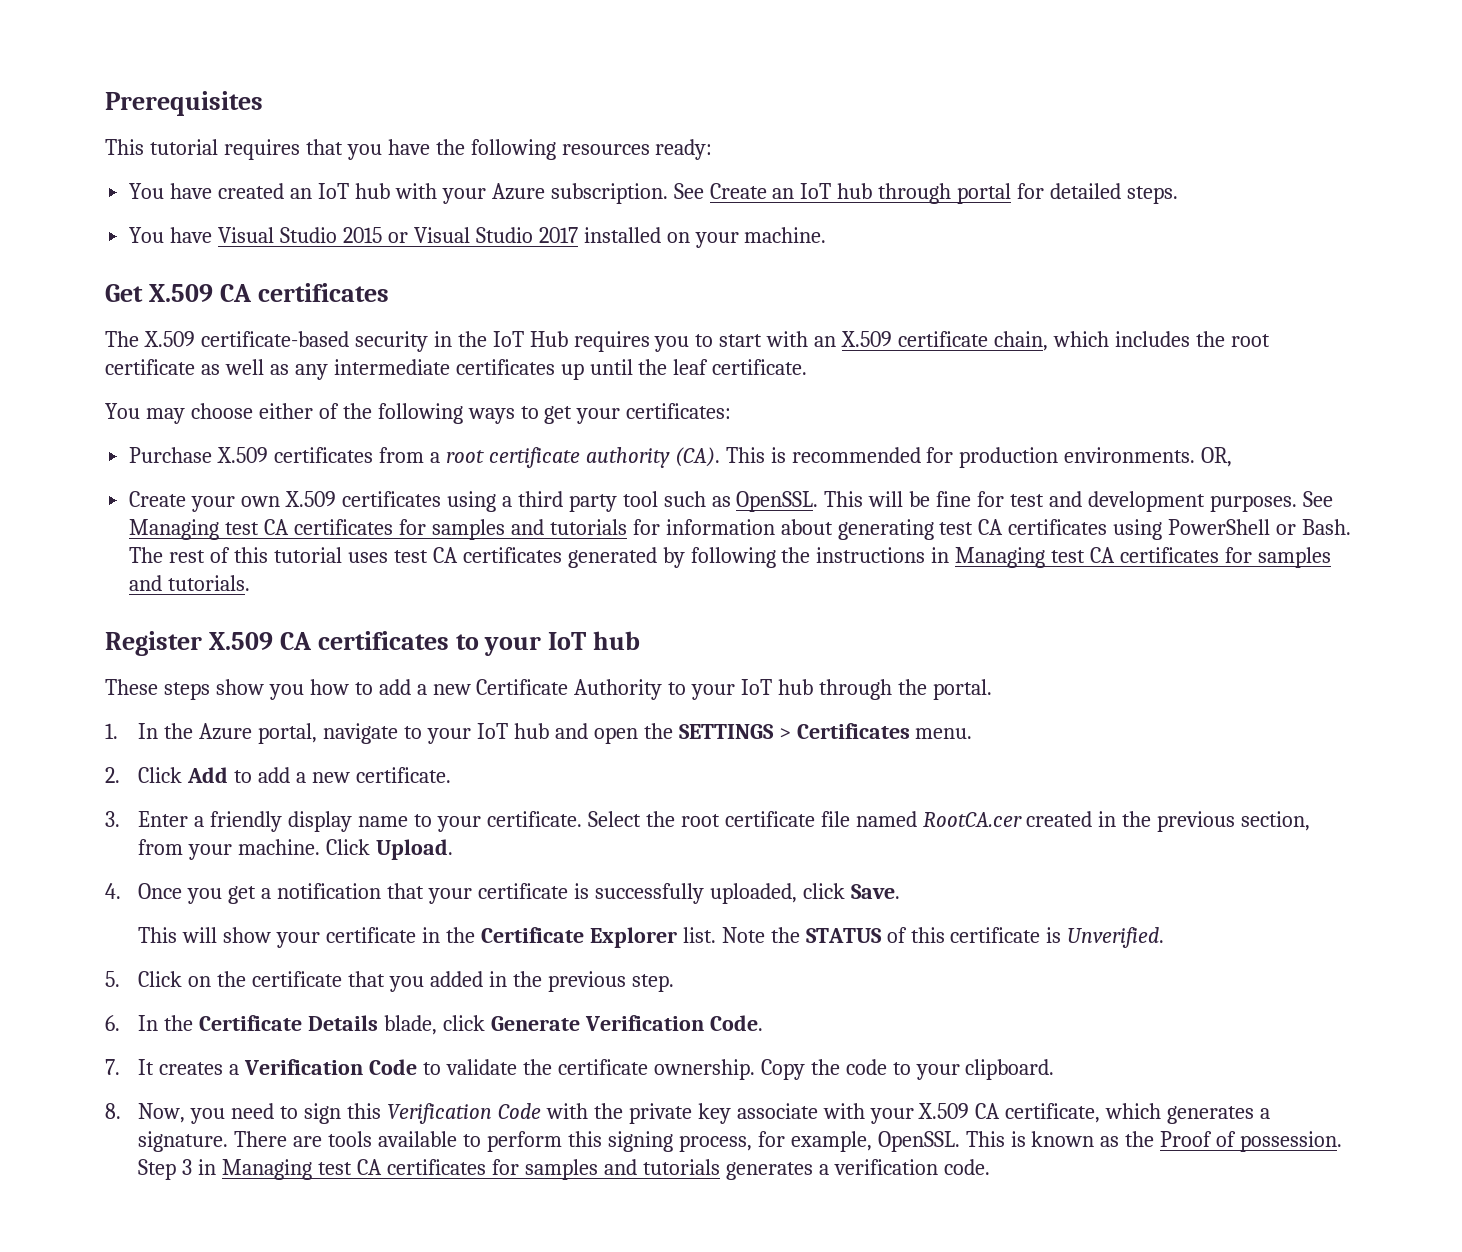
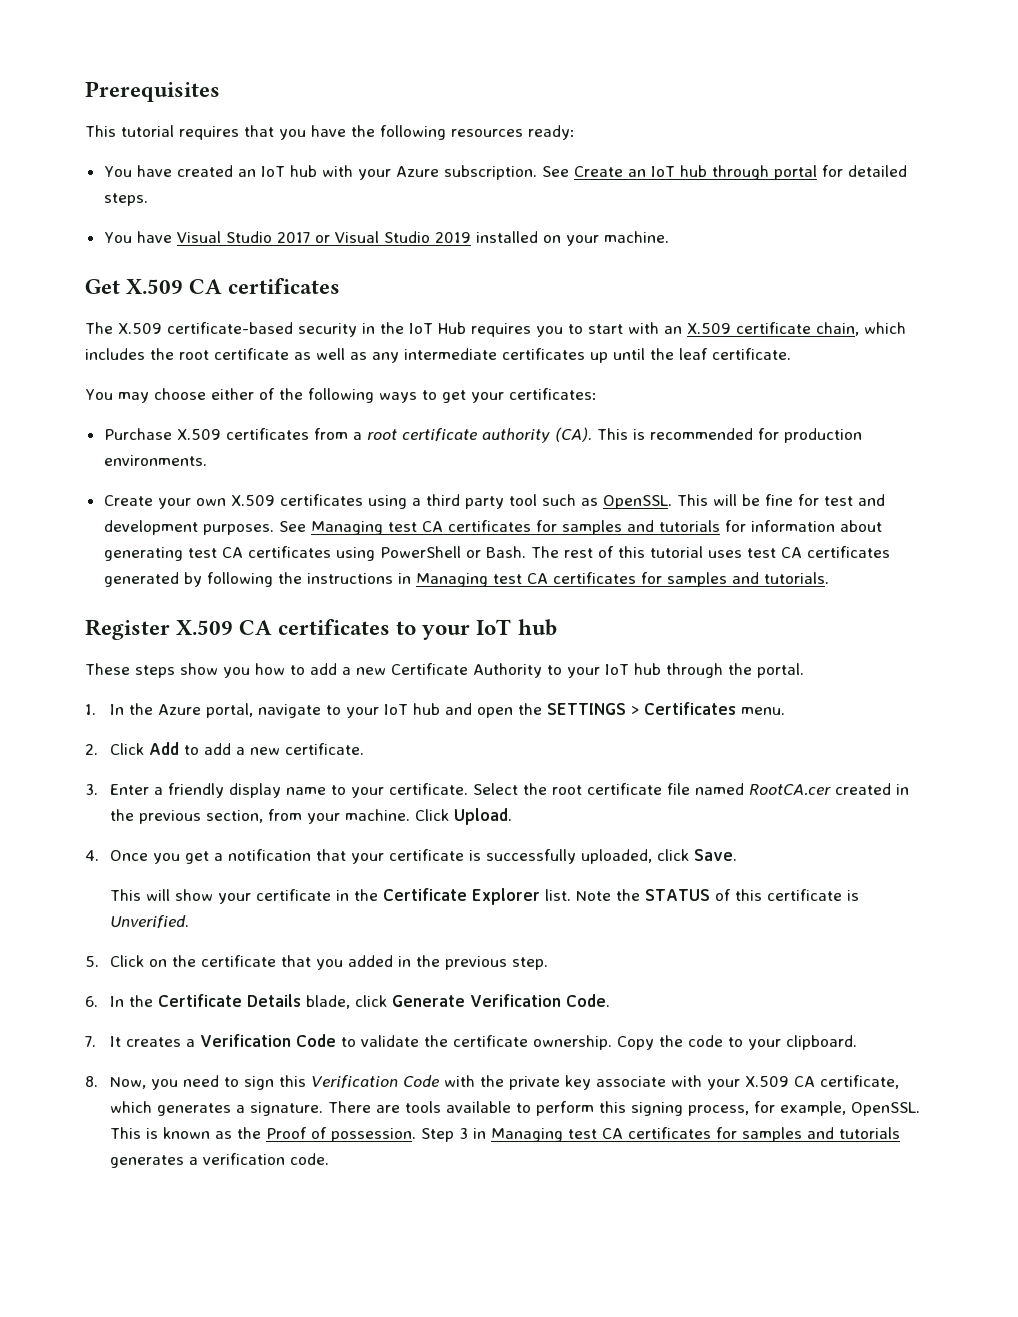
- You have Visual Studio 2015 or Visual Studio 2017 installed on your machine.
+ You have Visual Studio 2017 or Visual Studio 2019 installed on your machine.
- OR,

